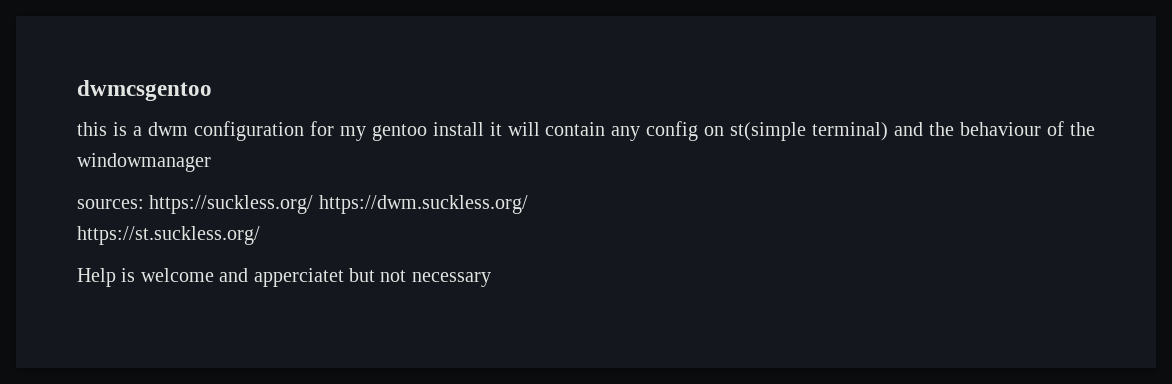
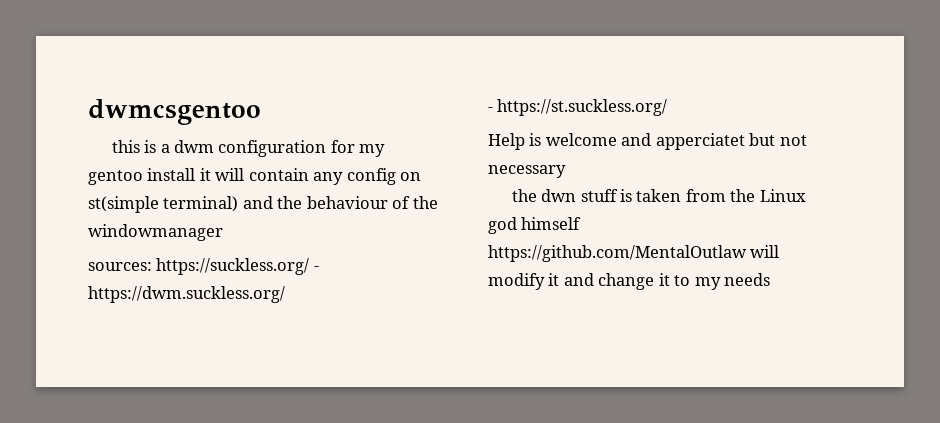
- sources: https://suckless.org/ https://dwm.suckless.org/
+ sources: https://suckless.org/ - https://dwm.suckless.org/
- https://st.suckless.org/
+ - https://st.suckless.org/
+ the dwn stuff is taken from the Linux god himself https://github.com/MentalOutlaw will modify it and change it to my needs

